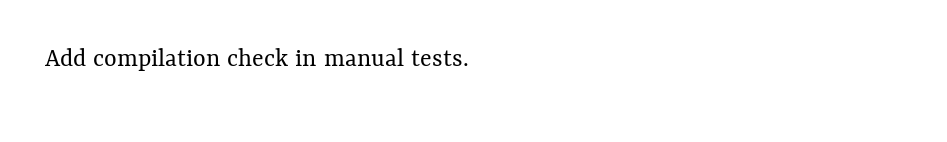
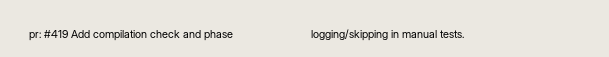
- Add compilation check in manual tests.
+ pr: #419 Add compilation check and phase logging/skipping in manual tests.

